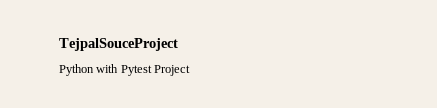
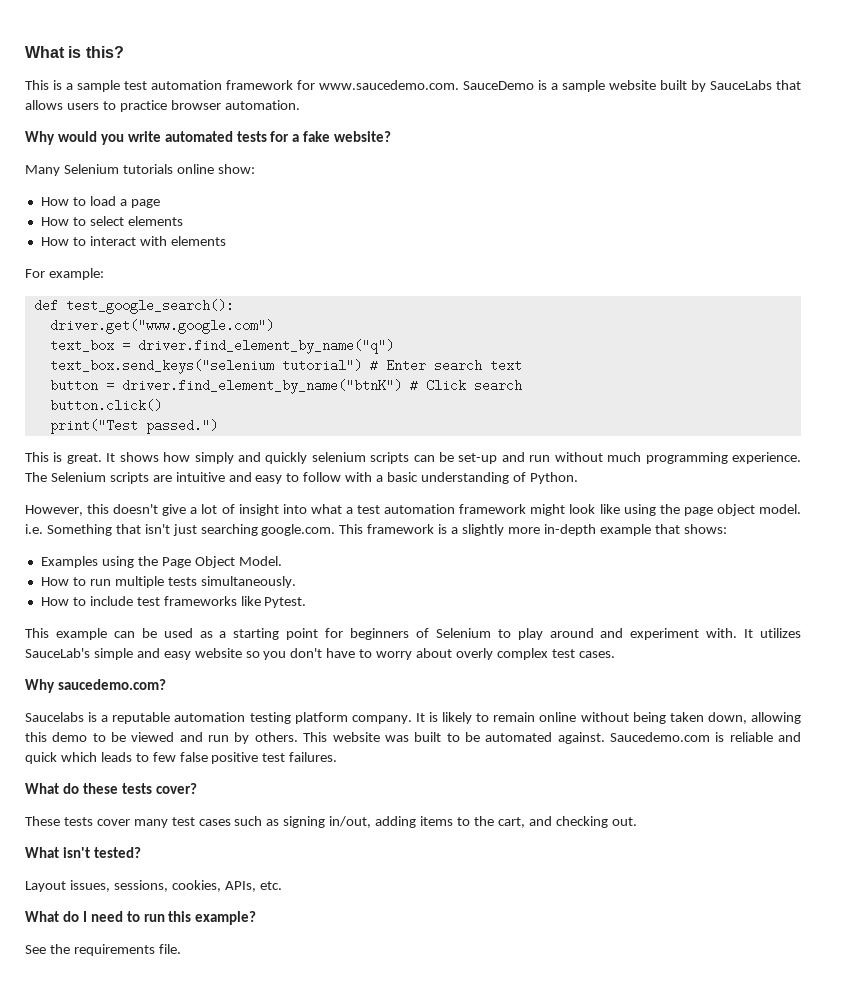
- TejpalSouceProject
- Python with Pytest Project
+ What is this?
+ This is a sample test automation framework for www.saucedemo.com. SauceDemo is a sample website built by SauceLabs that allows users to practice browser automation.
+ Why would you write automated tests for a fake website?
+ Many Selenium tutorials online show:
+ How to load a page
+ How to select elements
+ How to interact with elements
+ For example:
+ def test_google_search():
+ driver.get("www.google.com")
+ text_box = driver.find_element_by_name("q")
+ text_box.send_keys("selenium tutorial") # Enter search text
+ button = driver.find_element_by_name("btnK") # Click search
+ button.click()
+ print("Test passed.")
+ This is great. It shows how simply and quickly selenium scripts can be set-up and run without much programming experience. The Selenium scripts are intuitive and easy to follow with a basic understanding of Python.
+ However, this doesn't give a lot of insight into what a test automation framework might look like using the page object model. i.e. Something that isn't just searching google.com. This framework is a slightly more in-depth example that shows:
+ Examples using the Page Object Model.
+ How to run multiple tests simultaneously.
+ How to include test frameworks like Pytest.
+ This example can be used as a starting point for beginners of Selenium to play around and experiment with. It utilizes SauceLab's simple and easy website so you don't have to worry about overly complex test cases.
+ Why saucedemo.com?
+ Saucelabs is a reputable automation testing platform company. It is likely to remain online without being taken down, allowing this demo to be viewed and run by others. This website was built to be automated against. Saucedemo.com is reliable and quick which leads to few false positive test failures.
+ What do these tests cover?
+ These tests cover many test cases such as signing in/out, adding items to the cart, and checking out.
+ What isn't tested?
+ Layout issues, sessions, cookies, APIs, etc.
+ What do I need to run this example?
+ See the requirements file.

